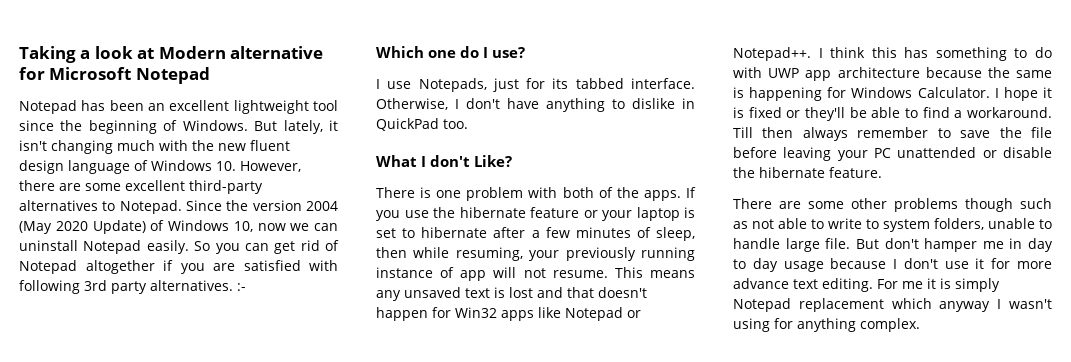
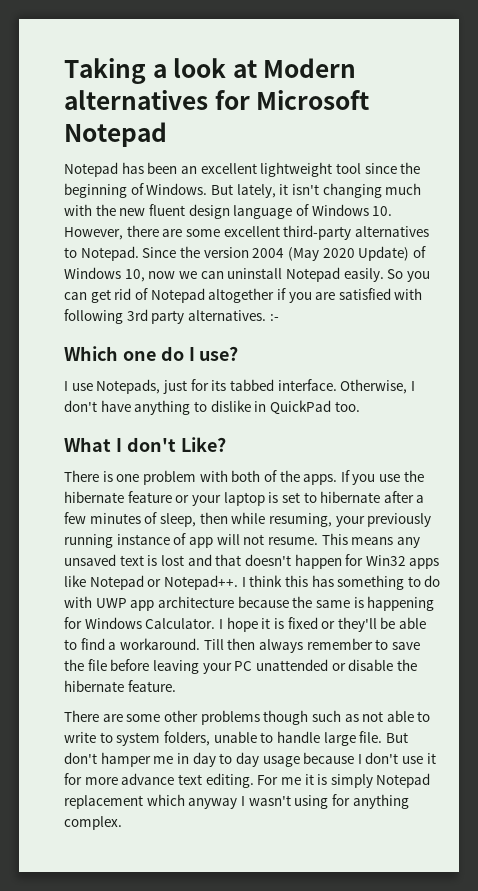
- Taking a look at Modern alternative for Microsoft Notepad
+ Taking a look at Modern alternatives for Microsoft Notepad

